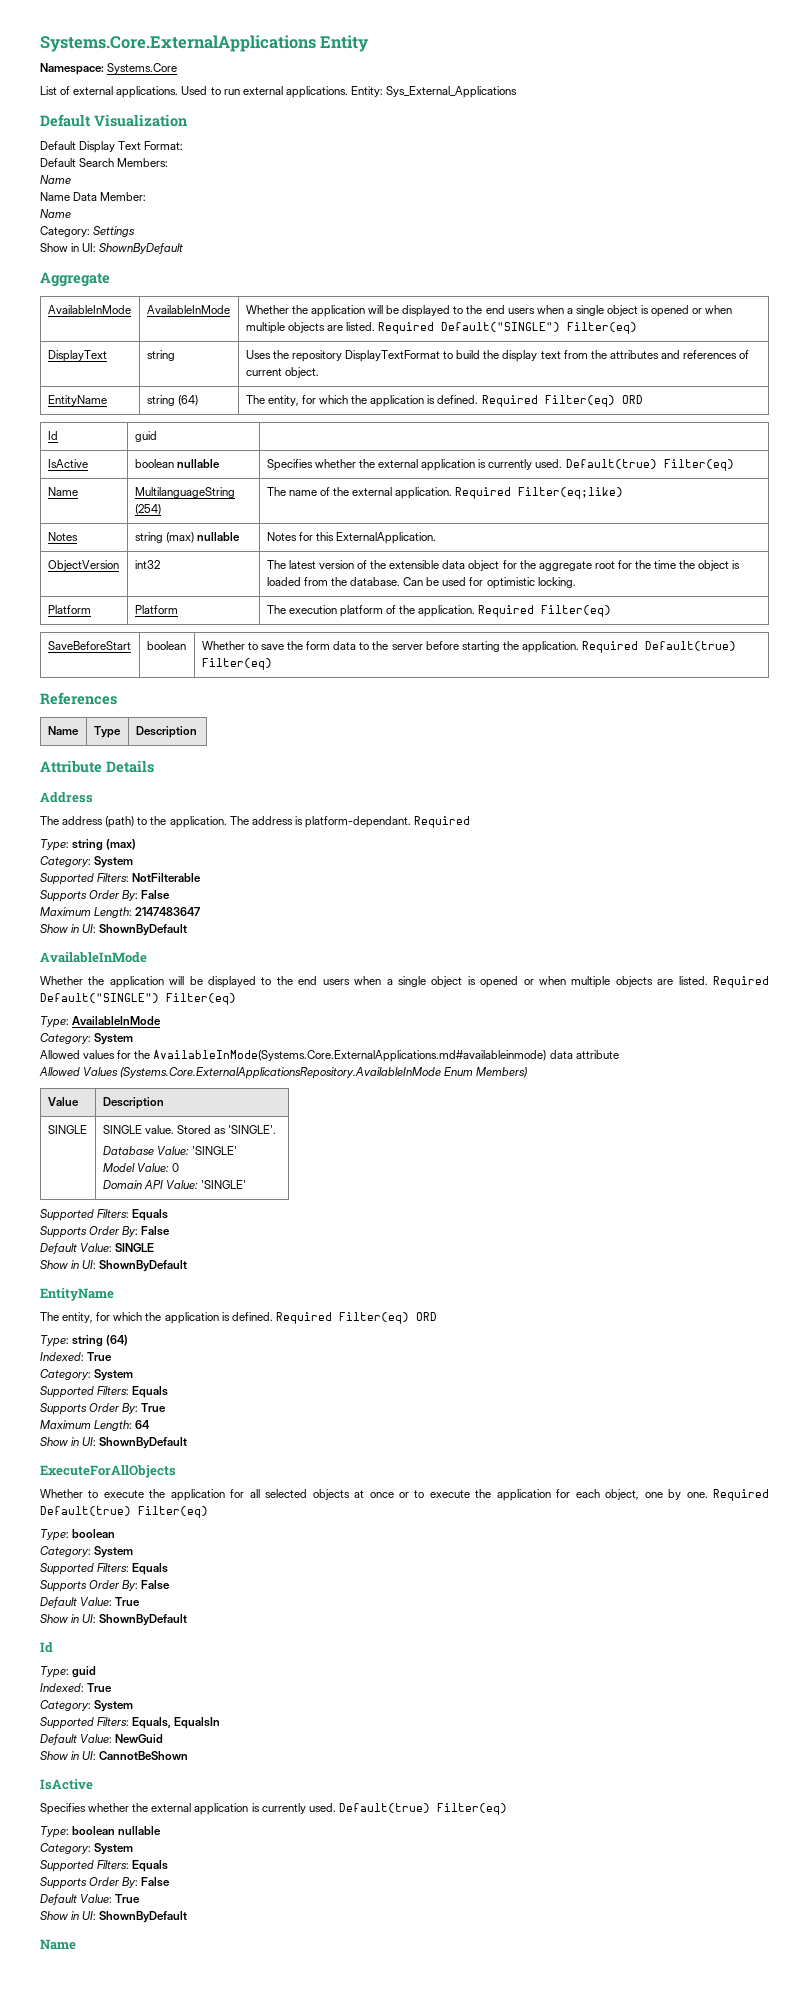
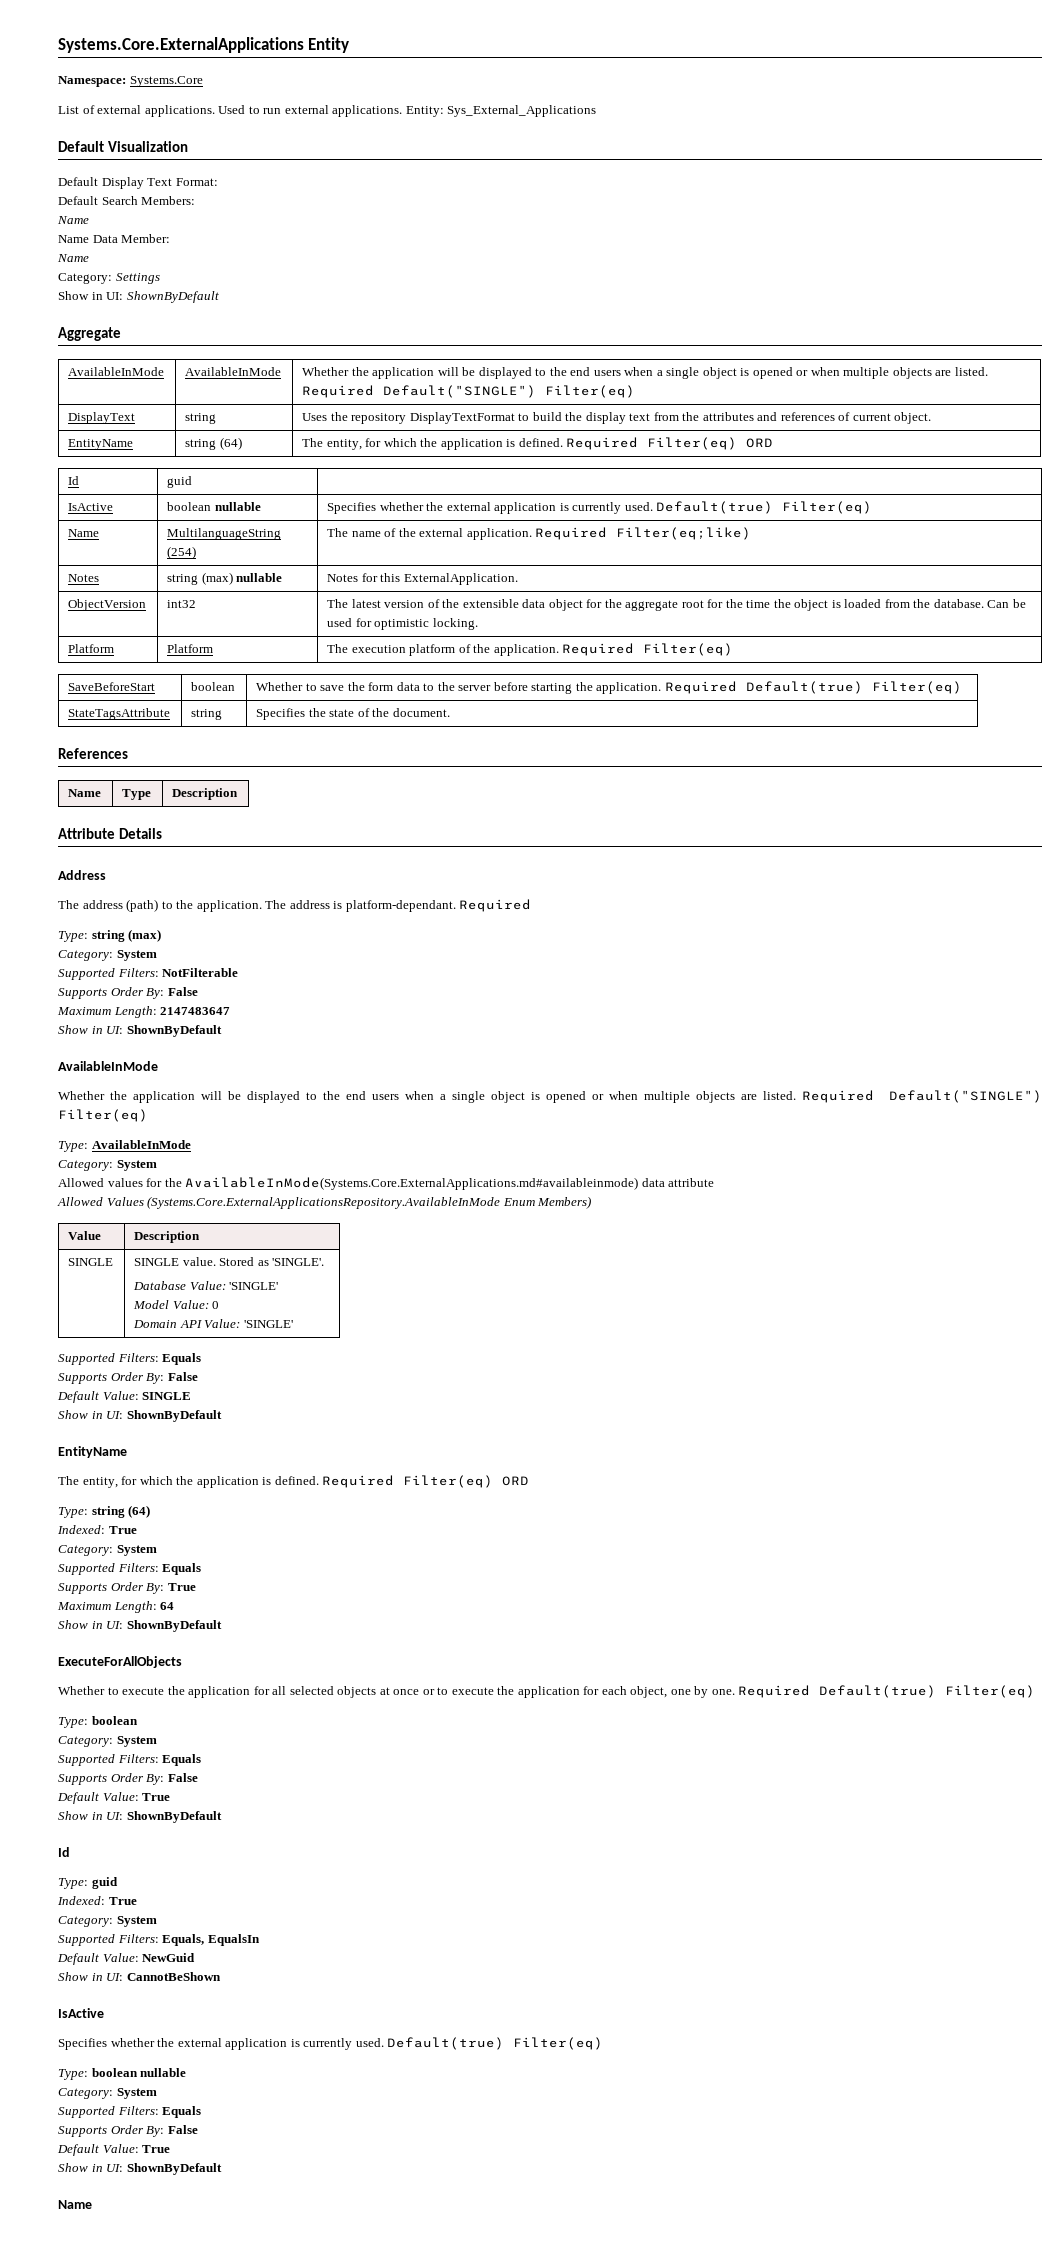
+ StateTagsAttribute | string | Specifies the state of the document.

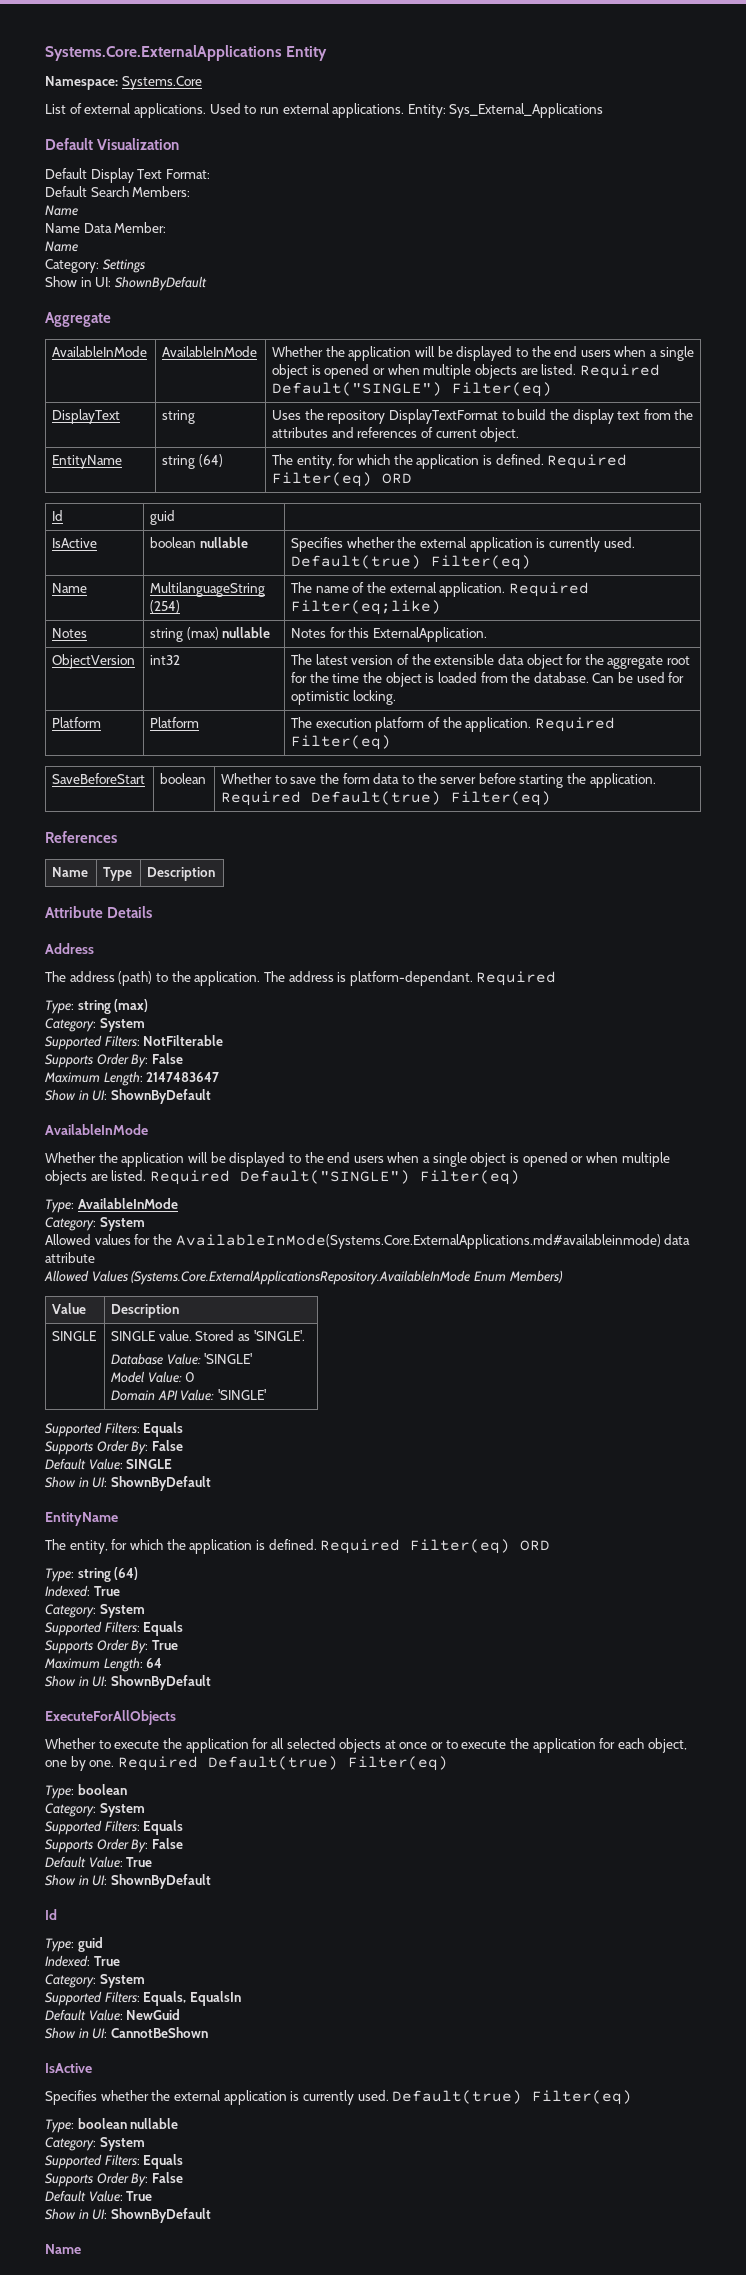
- StateTagsAttribute | string | Specifies the state of the document.

